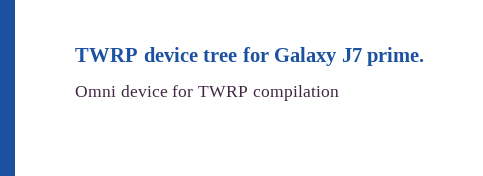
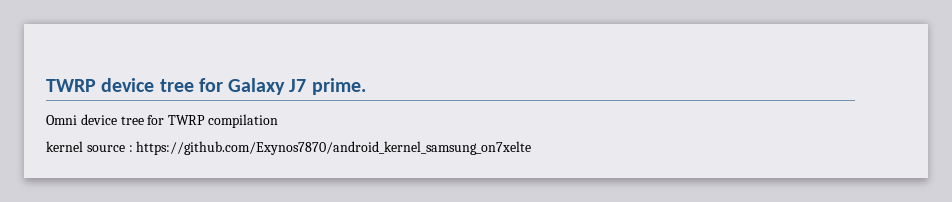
- Omni device for TWRP compilation
+ Omni device tree for TWRP compilation
+ kernel source : https://github.com/Exynos7870/android_kernel_samsung_on7xelte

